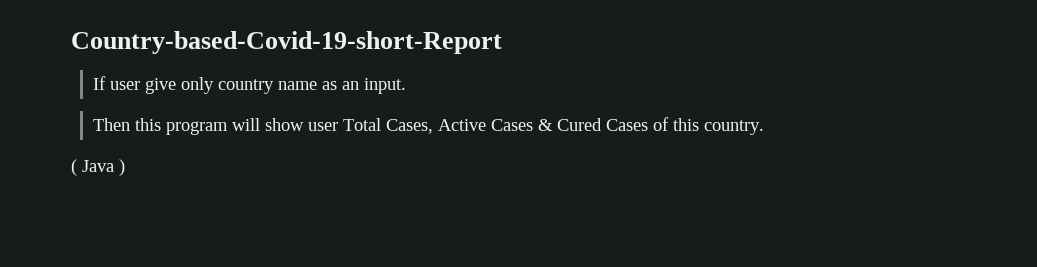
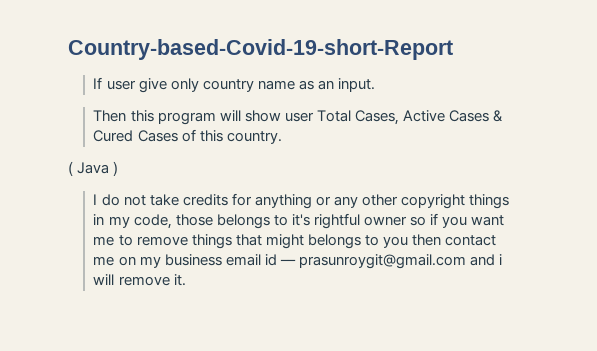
+ I do not take credits for anything or any other copyright things in my code, those belongs to it's rightful owner so if you want me to remove things that might belongs to you then contact me on my business email id –– prasunroygit@gmail.com and i will remove it.

